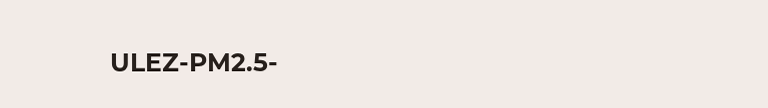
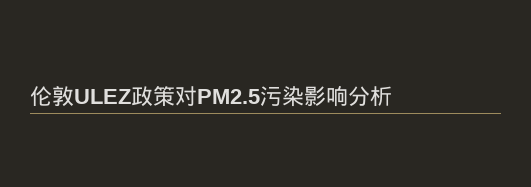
- ULEZ-PM2.5-
+ 伦敦ULEZ政策对PM2.5污染影响分析

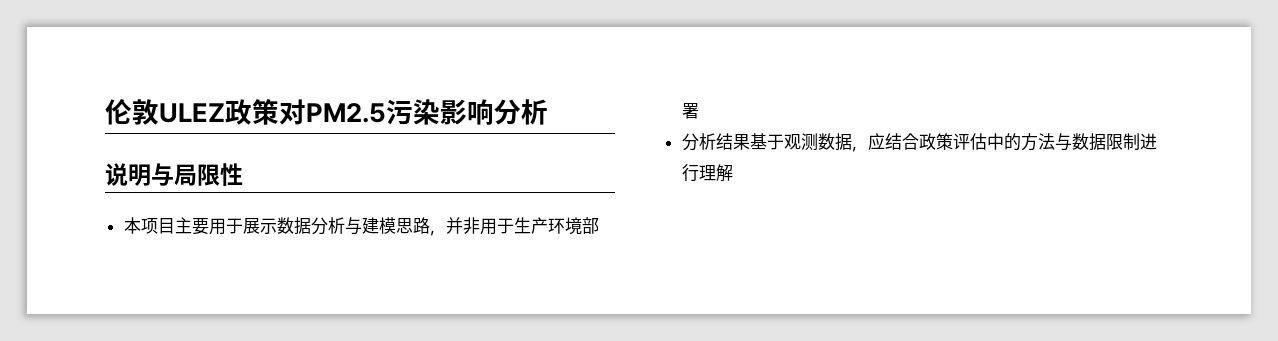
+ 说明与局限性
+ 本项目主要用于展示数据分析与建模思路，并非用于生产环境部署
+ 分析结果基于观测数据，应结合政策评估中的方法与数据限制进行理解

